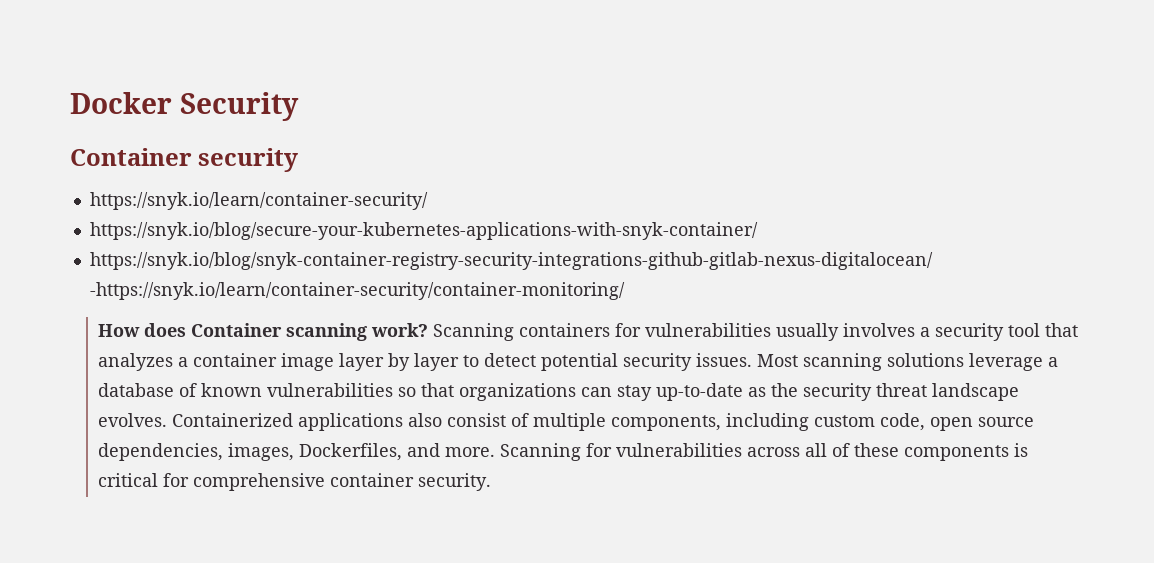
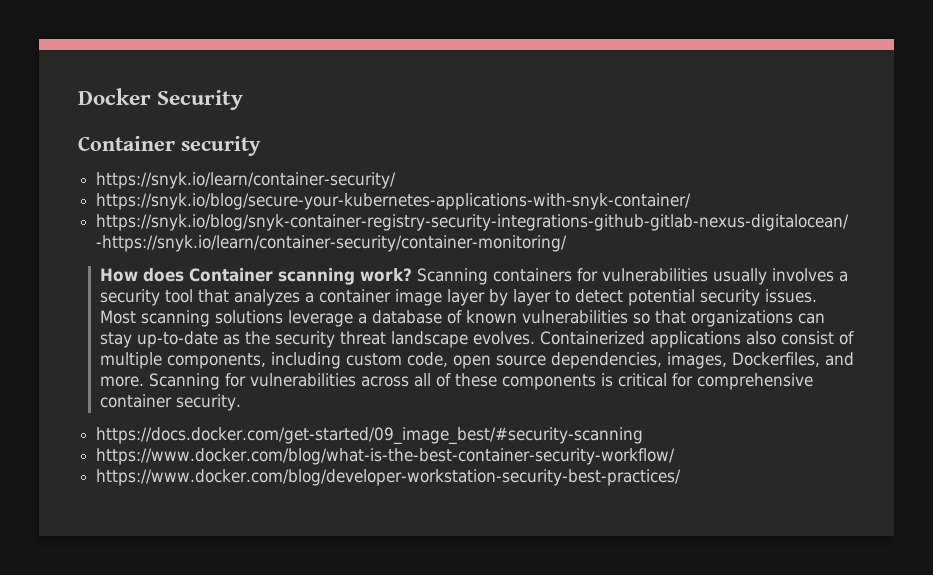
+ https://docs.docker.com/get-started/09_image_best/#security-scanning
+ https://www.docker.com/blog/what-is-the-best-container-security-workflow/
+ https://www.docker.com/blog/developer-workstation-security-best-practices/

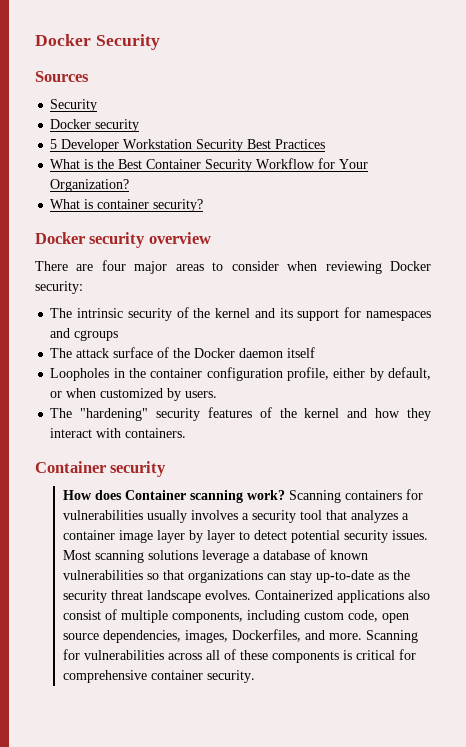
+ Sources
+ Security
+ Docker security
+ 5 Developer Workstation Security Best Practices
+ What is the Best Container Security Workflow for Your Organization?
+ What is container security?
+ Docker security overview
+ There are four major areas to consider when reviewing Docker security:
+ The intrinsic security of the kernel and its support for namespaces and cgroups
+ The attack surface of the Docker daemon itself
+ Loopholes in the container configuration profile, either by default, or when customized by users.
+ The "hardening" security features of the kernel and how they interact with containers.
  Container security
- https://snyk.io/learn/container-security/
- https://snyk.io/blog/secure-your-kubernetes-applications-with-snyk-container/
- https://snyk.io/blog/snyk-container-registry-security-integrations-github-gitlab-nexus-digitalocean/ -https://snyk.io/learn/container-security/container-monitoring/
- https://docs.docker.com/get-started/09_image_best/#security-scanning
- https://www.docker.com/blog/what-is-the-best-container-security-workflow/
- https://www.docker.com/blog/developer-workstation-security-best-practices/

